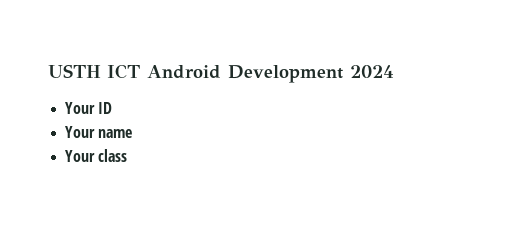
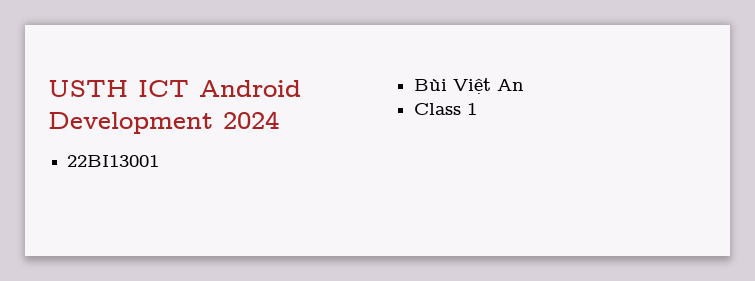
- Your ID
- Your name
- Your class
+ 22BI13001
+ Bùi Việt An
+ Class 1

